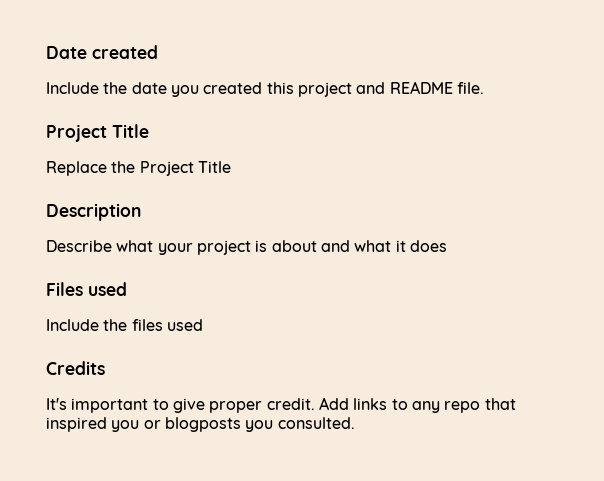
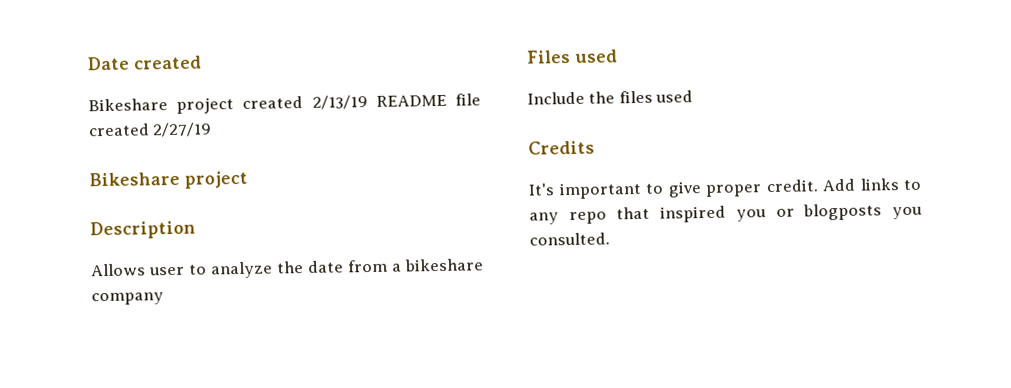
- Include the date you created this project and README file.
- Project Title
- Replace the Project Title
+ Bikeshare project created 2/13/19 README file created 2/27/19
+ Bikeshare project
  Description
- Describe what your project is about and what it does
+ Allows user to analyze the date from a bikeshare company

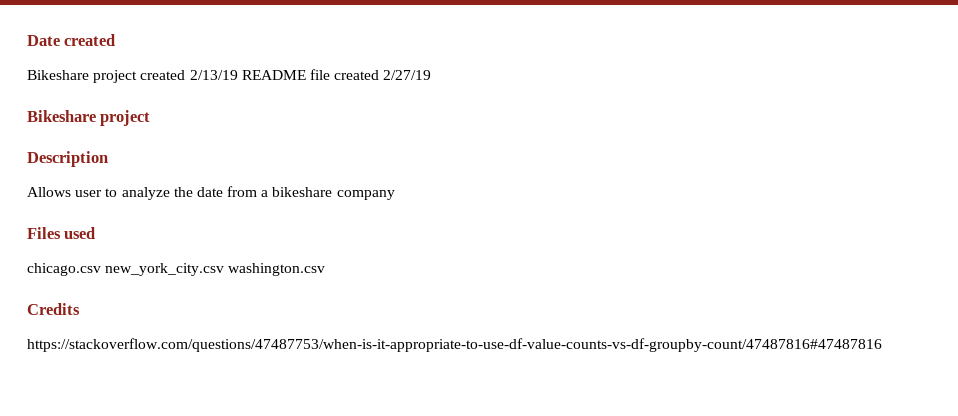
- Include the files used
+ chicago.csv new_york_city.csv washington.csv
  Credits
- It's important to give proper credit. Add links to any repo that inspired you or blogposts you consulted.
+ https://stackoverflow.com/questions/47487753/when-is-it-appropriate-to-use-df-value-counts-vs-df-groupby-count/47487816#47487816

